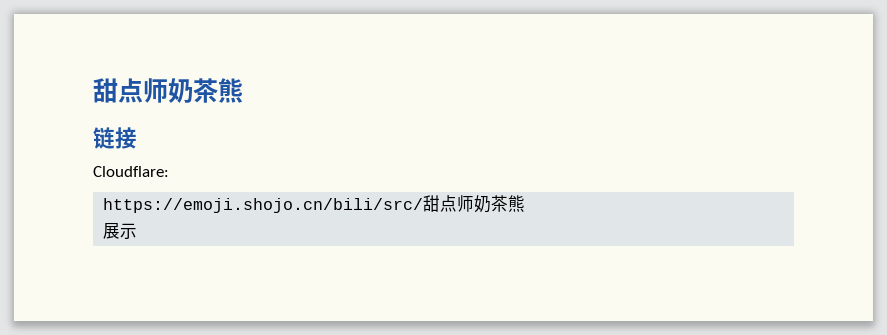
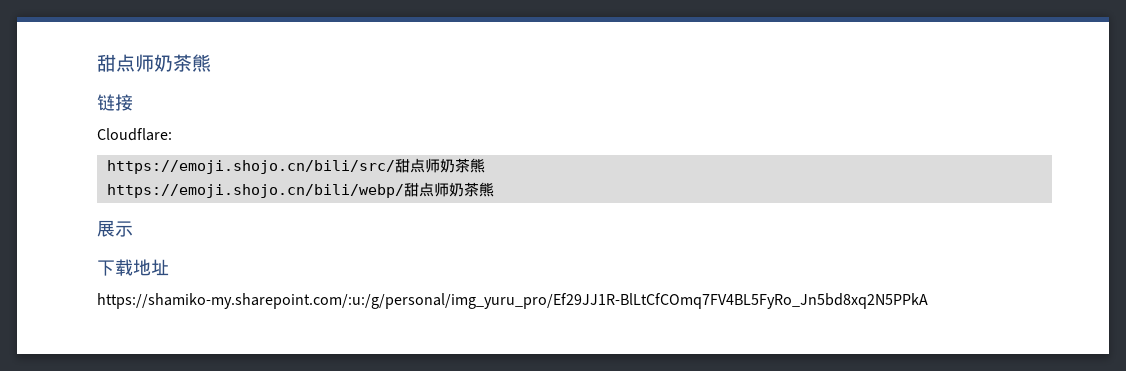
+ https://emoji.shojo.cn/bili/webp/甜点师奶茶熊
  展示
+ 下载地址
+ https://shamiko-my.sharepoint.com/:u:/g/personal/img_yuru_pro/Ef29JJ1R-BlLtCfCOmq7FV4BL5FyRo_Jn5bd8xq2N5PPkA

